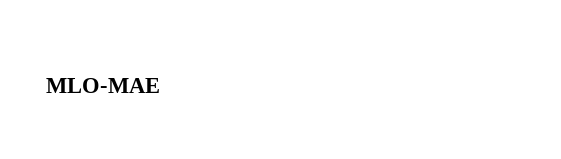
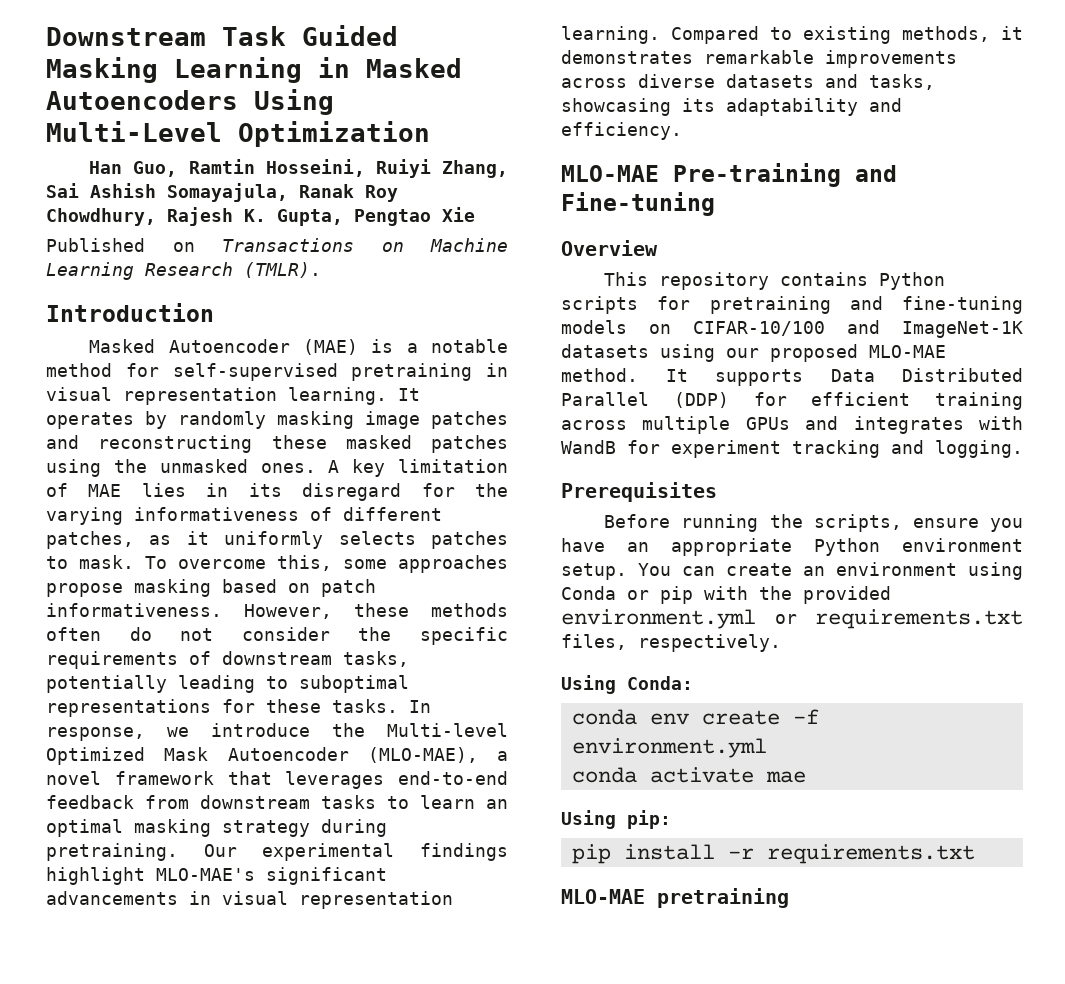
- MLO-MAE
+ Downstream Task Guided Masking Learning in Masked Autoencoders Using Multi-Level Optimization
+ Han Guo, Ramtin Hosseini, Ruiyi Zhang, Sai Ashish Somayajula, Ranak Roy Chowdhury, Rajesh K. Gupta, Pengtao Xie
+ Published on Transactions on Machine Learning Research (TMLR).
+ Introduction
+ Masked Autoencoder (MAE) is a notable method for self-supervised pretraining in visual representation learning. It operates by randomly masking image patches and reconstructing these masked patches using the unmasked ones. A key limitation of MAE lies in its disregard for the varying informativeness of different patches, as it uniformly selects patches to mask. To overcome this, some approaches propose masking based on patch informativeness. However, these methods often do not consider the specific requirements of downstream tasks, potentially leading to suboptimal representations for these tasks. In response, we introduce the Multi-level Optimized Mask Autoencoder (MLO-MAE), a novel framework that leverages end-to-end feedback from downstream tasks to learn an optimal masking strategy during pretraining. Our experimental findings highlight MLO-MAE's significant advancements in visual representation learning. Compared to existing methods, it demonstrates remarkable improvements across diverse datasets and tasks, showcasing its adaptability and efficiency.
+ MLO-MAE Pre-training and Fine-tuning
+ Overview
+ This repository contains Python scripts for pretraining and fine-tuning models on CIFAR-10/100 and ImageNet-1K datasets using our proposed MLO-MAE method. It supports Data Distributed Parallel (DDP) for efficient training across multiple GPUs and integrates with WandB for experiment tracking and logging.
+ Prerequisites
+ Before running the scripts, ensure you have an appropriate Python environment setup. You can create an environment using Conda or pip with the provided environment.yml or requirements.txt files, respectively.
+ Using Conda:
+ conda env create -f environment.yml
+ conda activate mae
+ Using pip:
+ pip install -r requirements.txt
+ MLO-MAE pretraining

